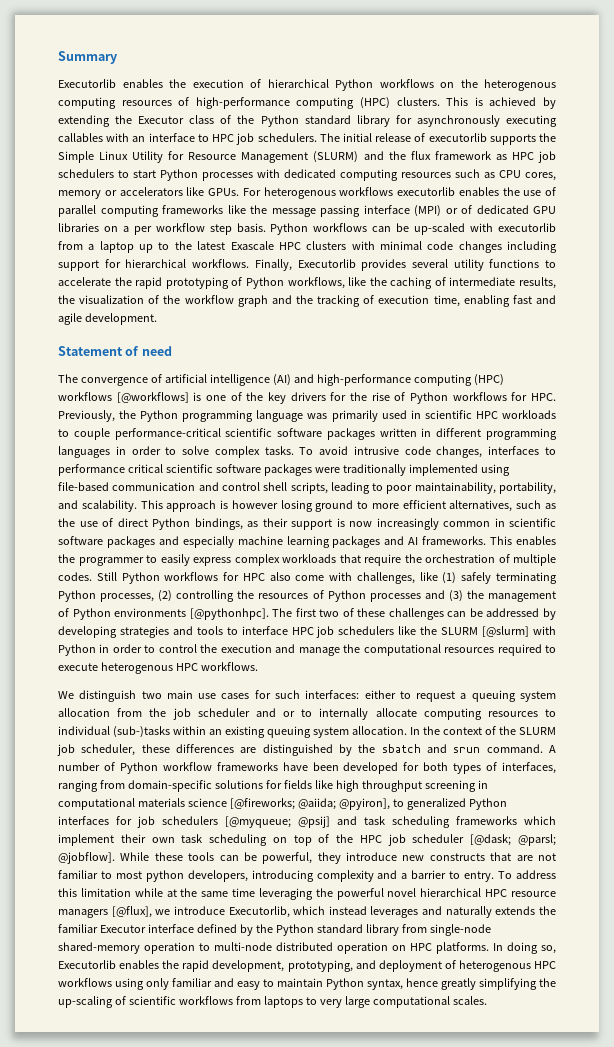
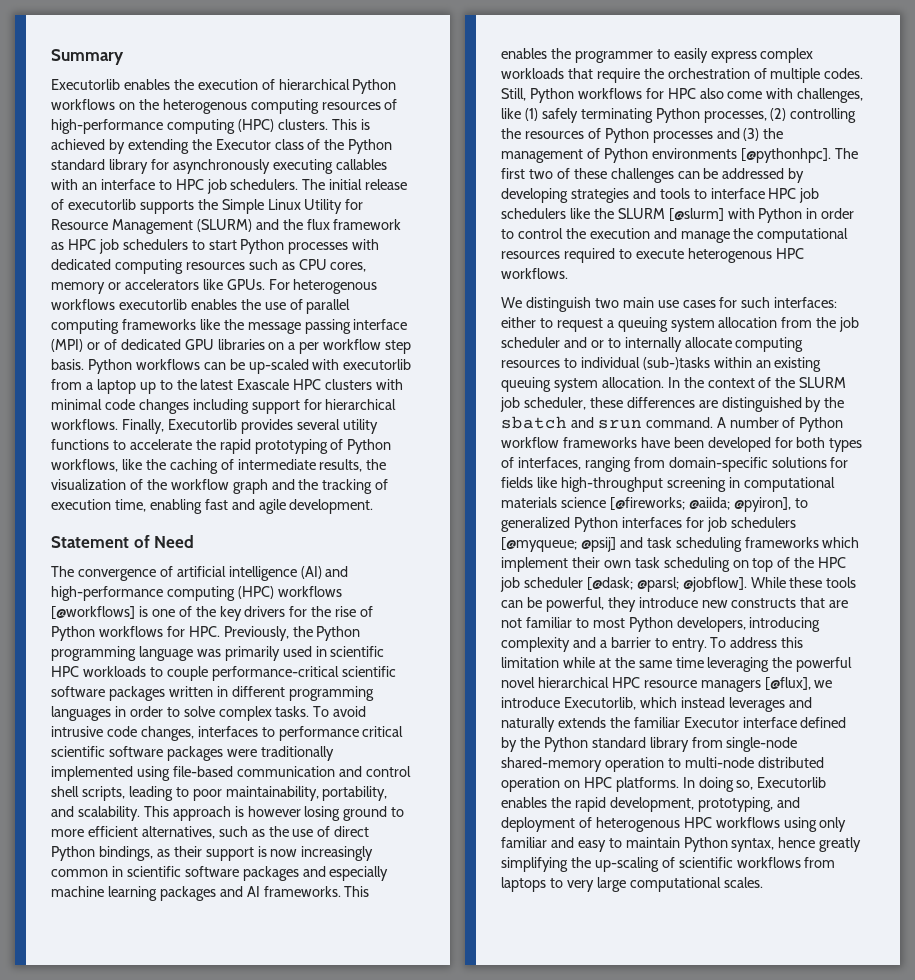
- Statement of need
+ Statement of Need
- Still Python workflows for HPC also come with challenges, like (1) safely terminating Python processes, (2) controlling the resources of Python processes and (3) the management of Python environments [@pythonhpc].
+ Still, Python workflows for HPC also come with challenges, like (1) safely terminating Python processes, (2) controlling the resources of Python processes and (3) the management of Python environments [@pythonhpc].
- A number of Python workflow frameworks have been developed for both types of interfaces, ranging from domain-specific solutions for fields like high throughput screening in computational materials science [@fireworks; @aiida; @pyiron], to generalized Python interfaces for job schedulers [@myqueue; @psij] and task scheduling frameworks which implement their own task scheduling on top of the HPC job scheduler [@dask; @parsl; @jobflow].
+ A number of Python workflow frameworks have been developed for both types of interfaces, ranging from domain-specific solutions for fields like high-throughput screening in computational materials science [@fireworks; @aiida; @pyiron], to generalized Python interfaces for job schedulers [@myqueue; @psij] and task scheduling frameworks which implement their own task scheduling on top of the HPC job scheduler [@dask; @parsl; @jobflow].
- While these tools can be powerful, they introduce new constructs that are not familiar to most python developers, introducing complexity and a barrier to entry.
+ While these tools can be powerful, they introduce new constructs that are not familiar to most Python developers, introducing complexity and a barrier to entry.

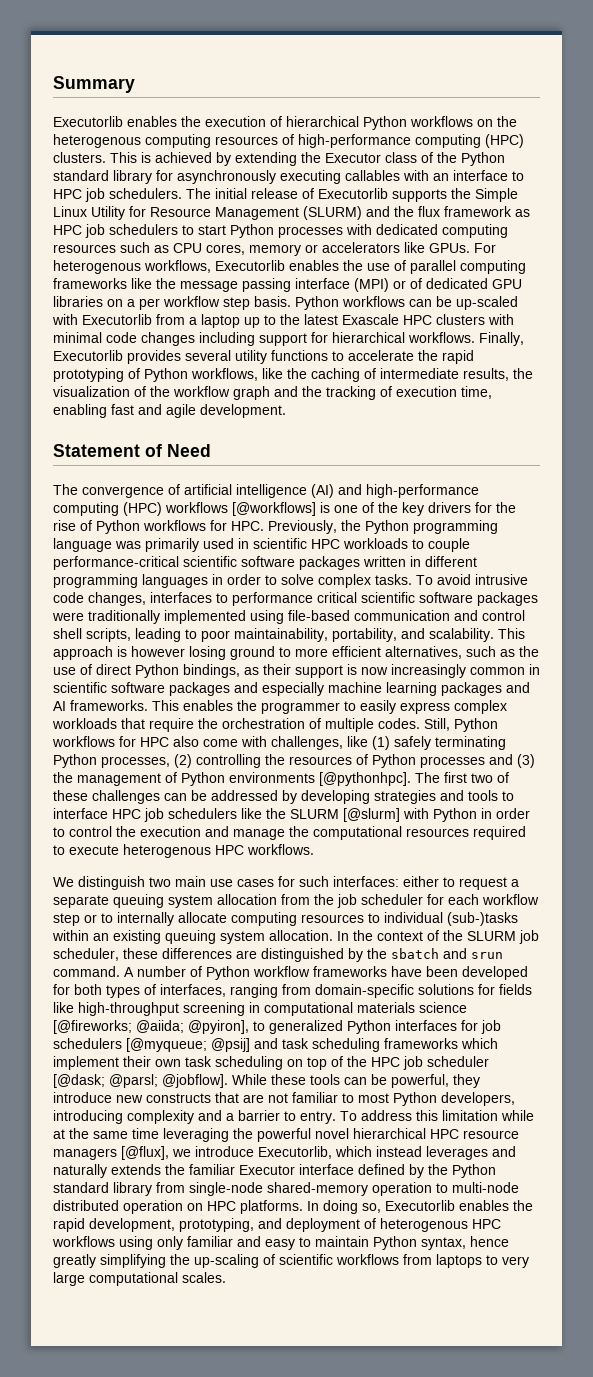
- The initial release of executorlib supports the Simple Linux Utility for Resource Management (SLURM) and the flux framework as HPC job schedulers to start Python processes with dedicated computing resources such as CPU cores, memory or accelerators like GPUs.
+ The initial release of Executorlib supports the Simple Linux Utility for Resource Management (SLURM) and the flux framework as HPC job schedulers to start Python processes with dedicated computing resources such as CPU cores, memory or accelerators like GPUs.
- For heterogenous workflows executorlib enables the use of parallel computing frameworks like the message passing interface (MPI) or of dedicated GPU libraries on a per workflow step basis.
+ For heterogenous workflows, Executorlib enables the use of parallel computing frameworks like the message passing interface (MPI) or of dedicated GPU libraries on a per workflow step basis.
- Python workflows can be up-scaled with executorlib from a laptop up to the latest Exascale HPC clusters with minimal code changes including support for hierarchical workflows.
+ Python workflows can be up-scaled with Executorlib from a laptop up to the latest Exascale HPC clusters with minimal code changes including support for hierarchical workflows.
- We distinguish two main use cases for such interfaces: either to request a queuing system allocation from the job scheduler and or to internally allocate computing resources to individual (sub-)tasks within an existing queuing system allocation.
+ We distinguish two main use cases for such interfaces: either to request a separate queuing system allocation from the job scheduler for each workflow step or to internally allocate computing resources to individual (sub-)tasks within an existing queuing system allocation.

